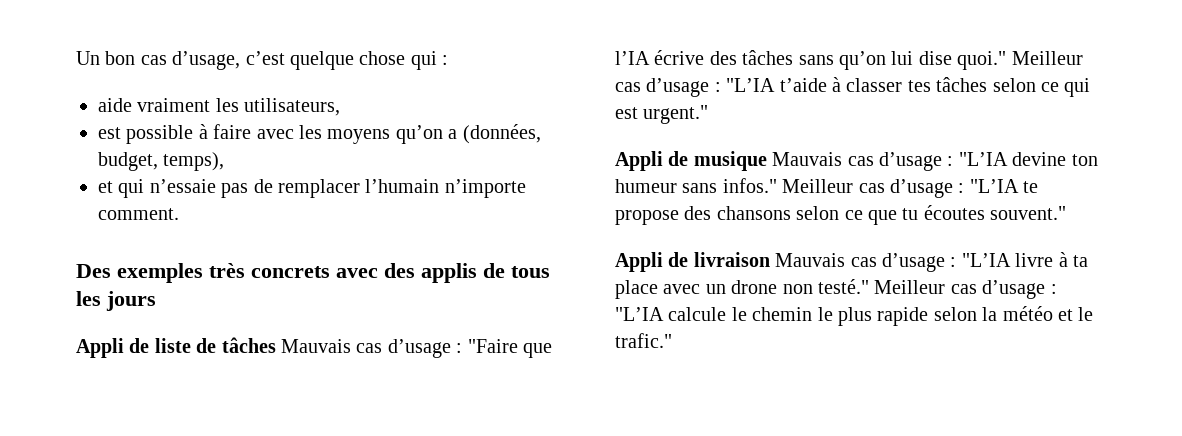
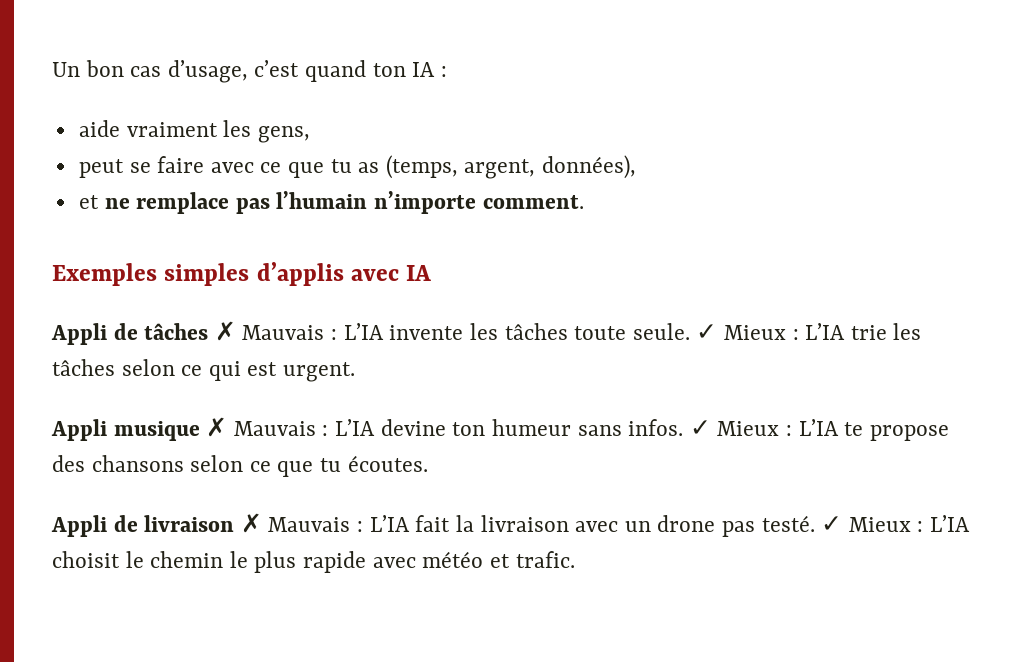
- Un bon cas d’usage, c’est quelque chose qui :
+ Un bon cas d’usage, c’est quand ton IA :
- aide vraiment les utilisateurs,
- est possible à faire avec les moyens qu’on a (données, budget, temps),
- et qui n’essaie pas de remplacer l’humain n’importe comment.
- Des exemples très concrets avec des applis de tous les jours
- Appli de liste de tâches Mauvais cas d’usage : "Faire que l’IA écrive des tâches sans qu’on lui dise quoi." Meilleur cas d’usage : "L’IA t’aide à classer tes tâches selon ce qui est urgent."
- Appli de musique Mauvais cas d’usage : "L’IA devine ton humeur sans infos." Meilleur cas d’usage : "L’IA te propose des chansons selon ce que tu écoutes souvent."
+ aide vraiment les gens,
+ peut se faire avec ce que tu as (temps, argent, données),
+ et ne remplace pas l’humain n’importe comment.
+ Exemples simples d’applis avec IA
+ Appli de tâches ✗ Mauvais : L’IA invente les tâches toute seule. ✓ Mieux : L’IA trie les tâches selon ce qui est urgent.
+ Appli musique ✗ Mauvais : L’IA devine ton humeur sans infos. ✓ Mieux : L’IA te propose des chansons selon ce que tu écoutes.
- Appli de livraison Mauvais cas d’usage : "L’IA livre à ta place avec un drone non testé." Meilleur cas d’usage : "L’IA calcule le chemin le plus rapide selon la météo et le trafic."
+ Appli de livraison ✗ Mauvais : L’IA fait la livraison avec un drone pas testé. ✓ Mieux : L’IA choisit le chemin le plus rapide avec météo et trafic.

